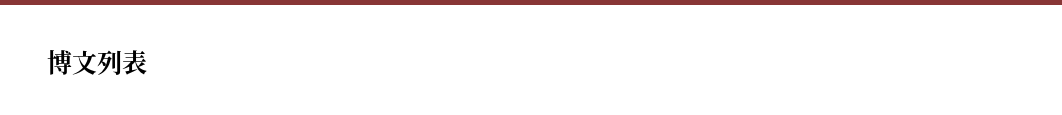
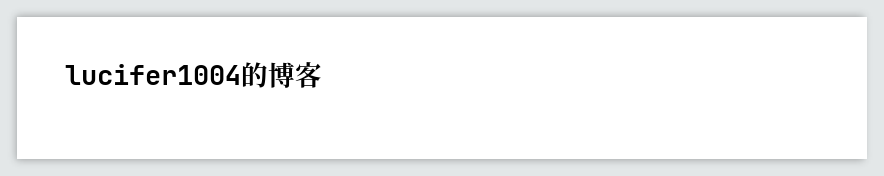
- 博文列表
+ lucifer1004的博客

